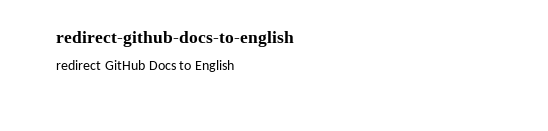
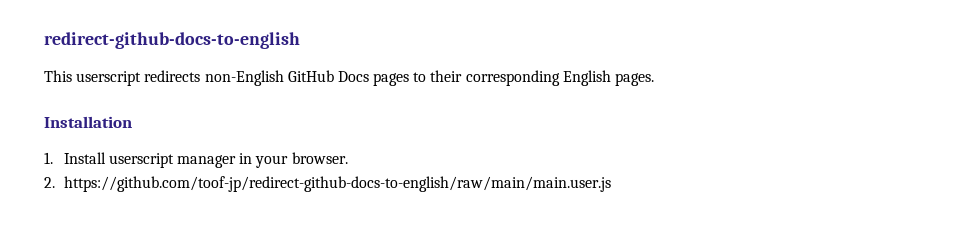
- redirect GitHub Docs to English
+ This userscript redirects non-English GitHub Docs pages to their corresponding English pages.
+ Installation
+ 1. Install userscript manager in your browser.
+ 2. https://github.com/toof-jp/redirect-github-docs-to-english/raw/main/main.user.js

